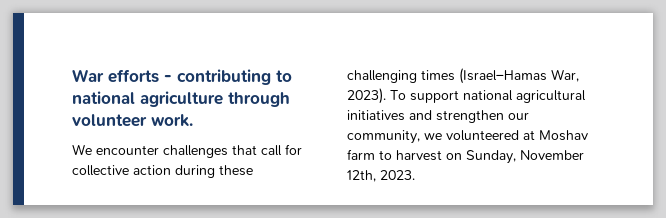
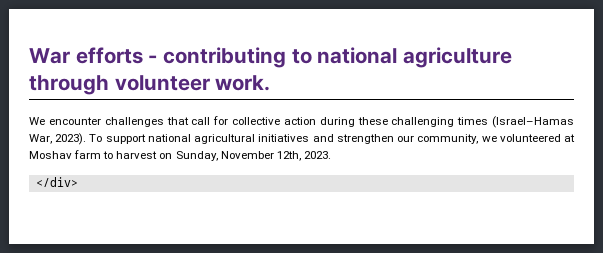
+ </div>

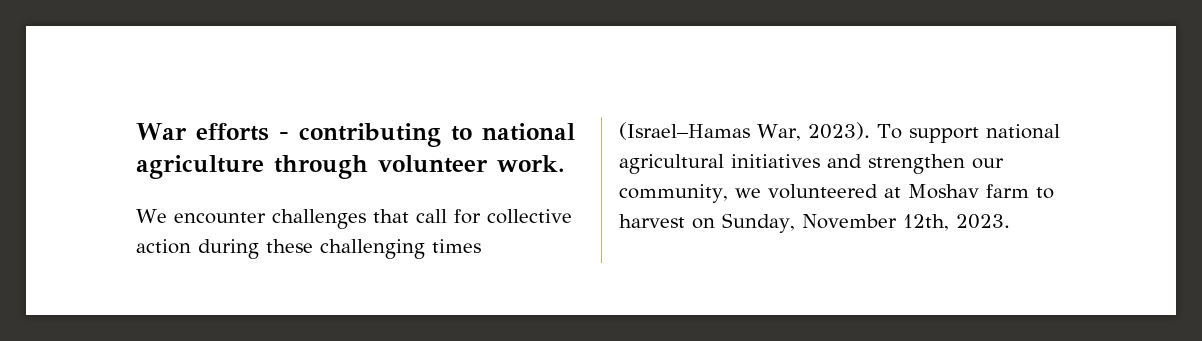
- </div>

